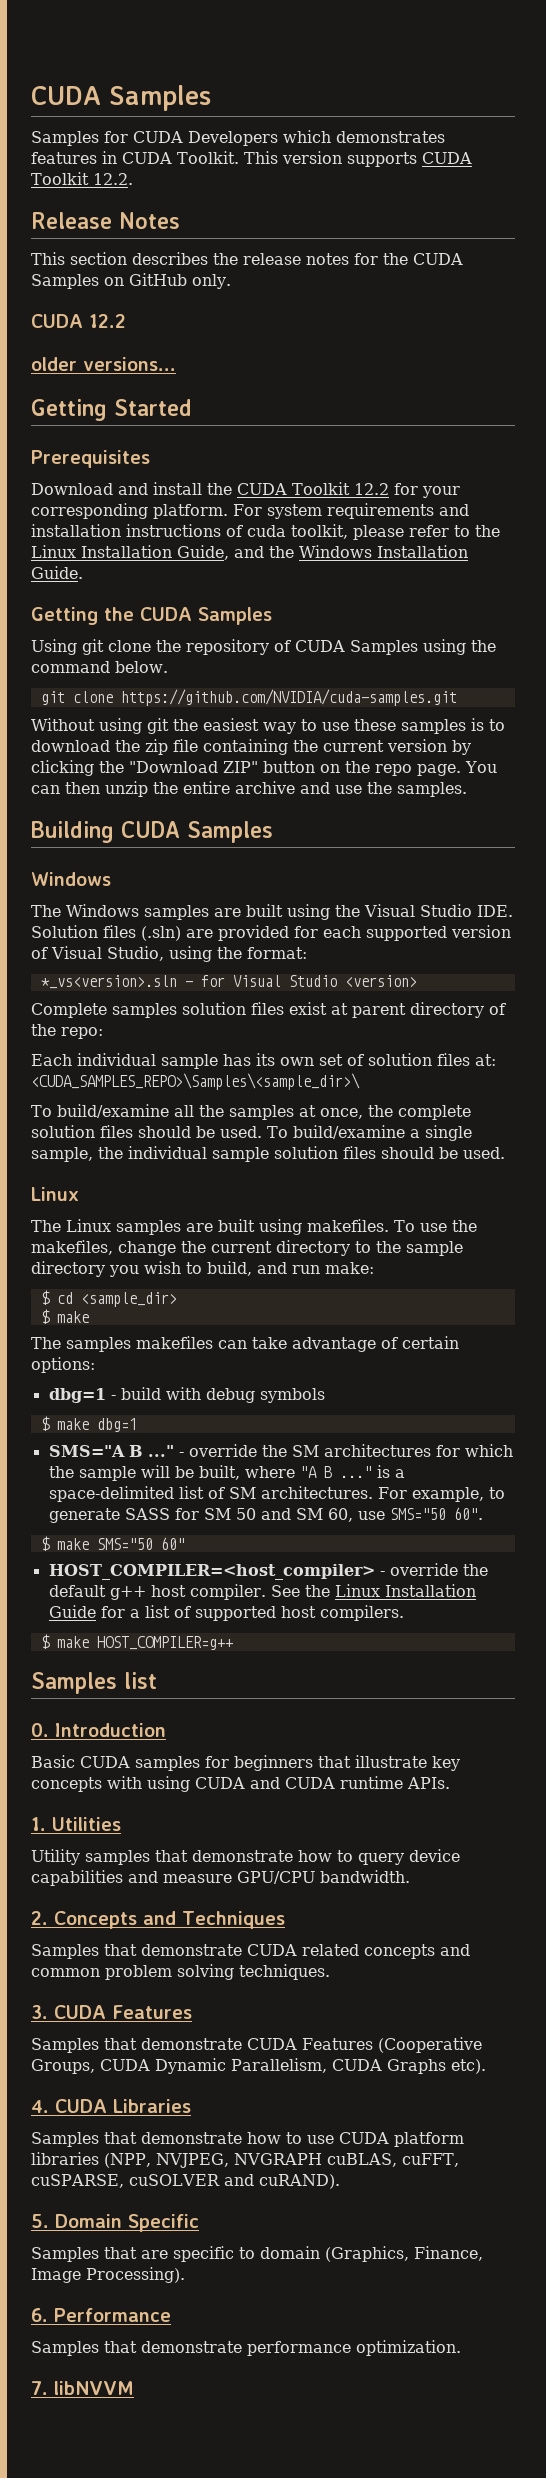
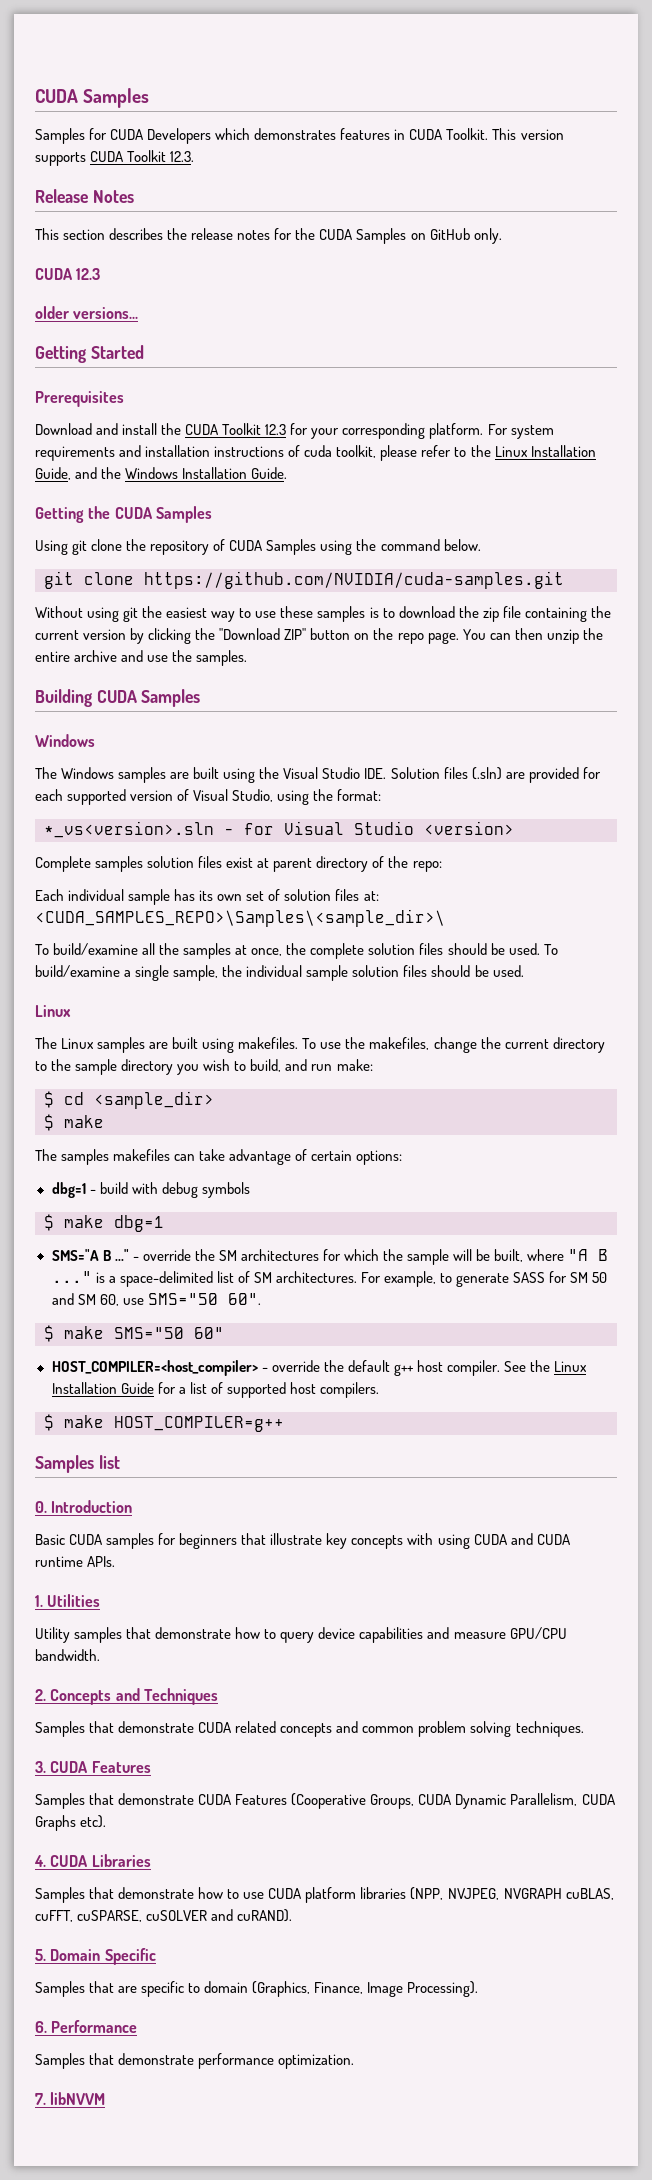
- This version supports CUDA Toolkit 12.2.
+ This version supports CUDA Toolkit 12.3.
- CUDA 12.2
+ CUDA 12.3
- Download and install the CUDA Toolkit 12.2 for your corresponding platform.
+ Download and install the CUDA Toolkit 12.3 for your corresponding platform.

